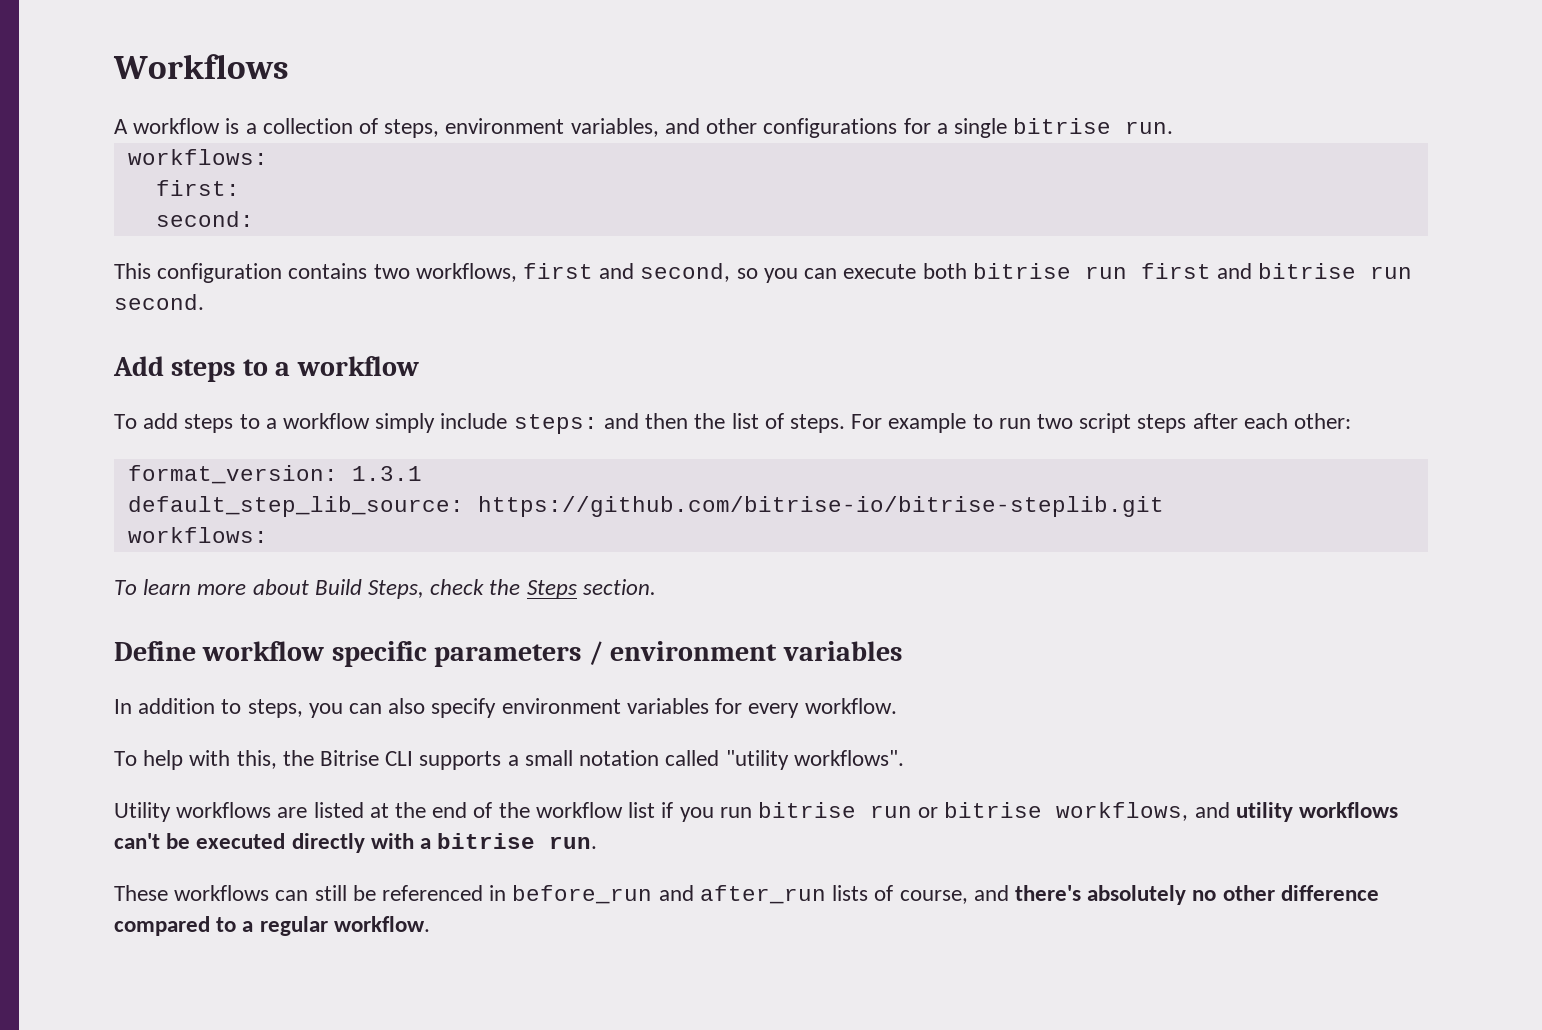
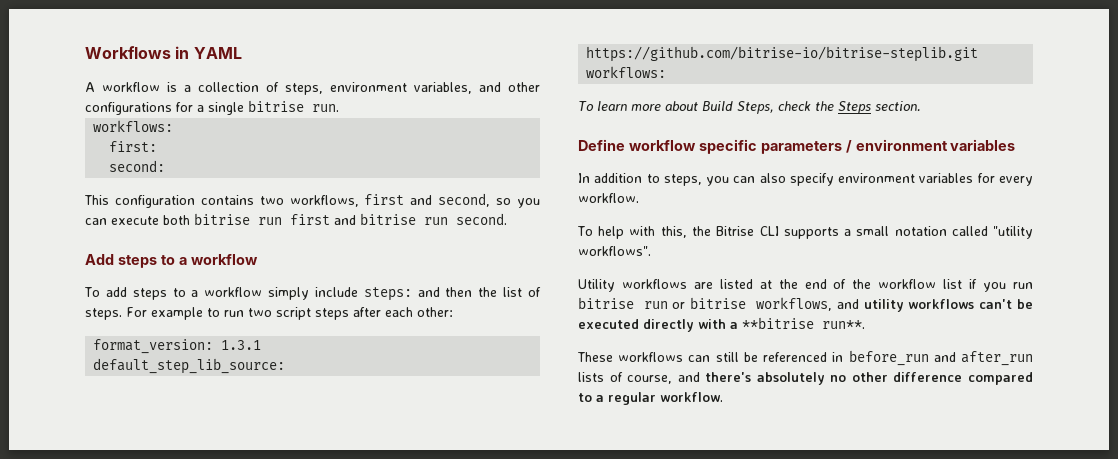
- Workflows
+ Workflows in YAML
- Utility workflows are listed at the end of the workflow list if you run bitrise run or bitrise workflows, and utility workflows can't be executed directly with a bitrise run.
+ Utility workflows are listed at the end of the workflow list if you run bitrise run or bitrise workflows, and utility workflows can't be executed directly with a **bitrise run**.

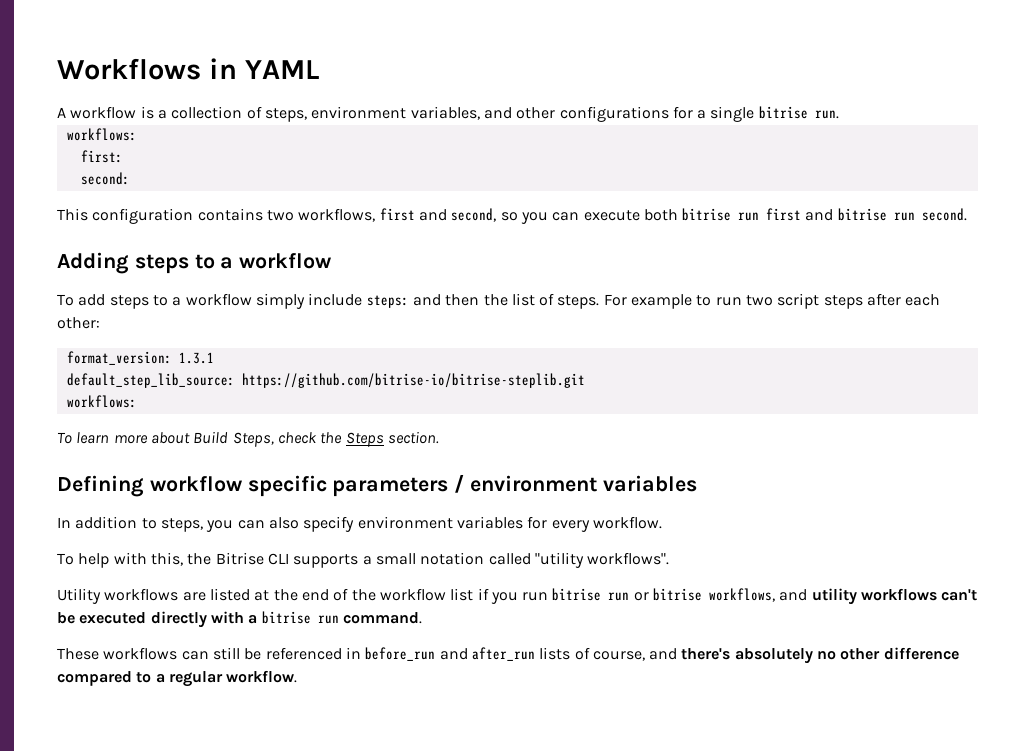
- Add steps to a workflow
+ Adding steps to a workflow
- Define workflow specific parameters / environment variables
+ Defining workflow specific parameters / environment variables
- Utility workflows are listed at the end of the workflow list if you run bitrise run or bitrise workflows, and utility workflows can't be executed directly with a **bitrise run**.
+ Utility workflows are listed at the end of the workflow list if you run bitrise run or bitrise workflows, and utility workflows can't be executed directly with a bitrise run command.

